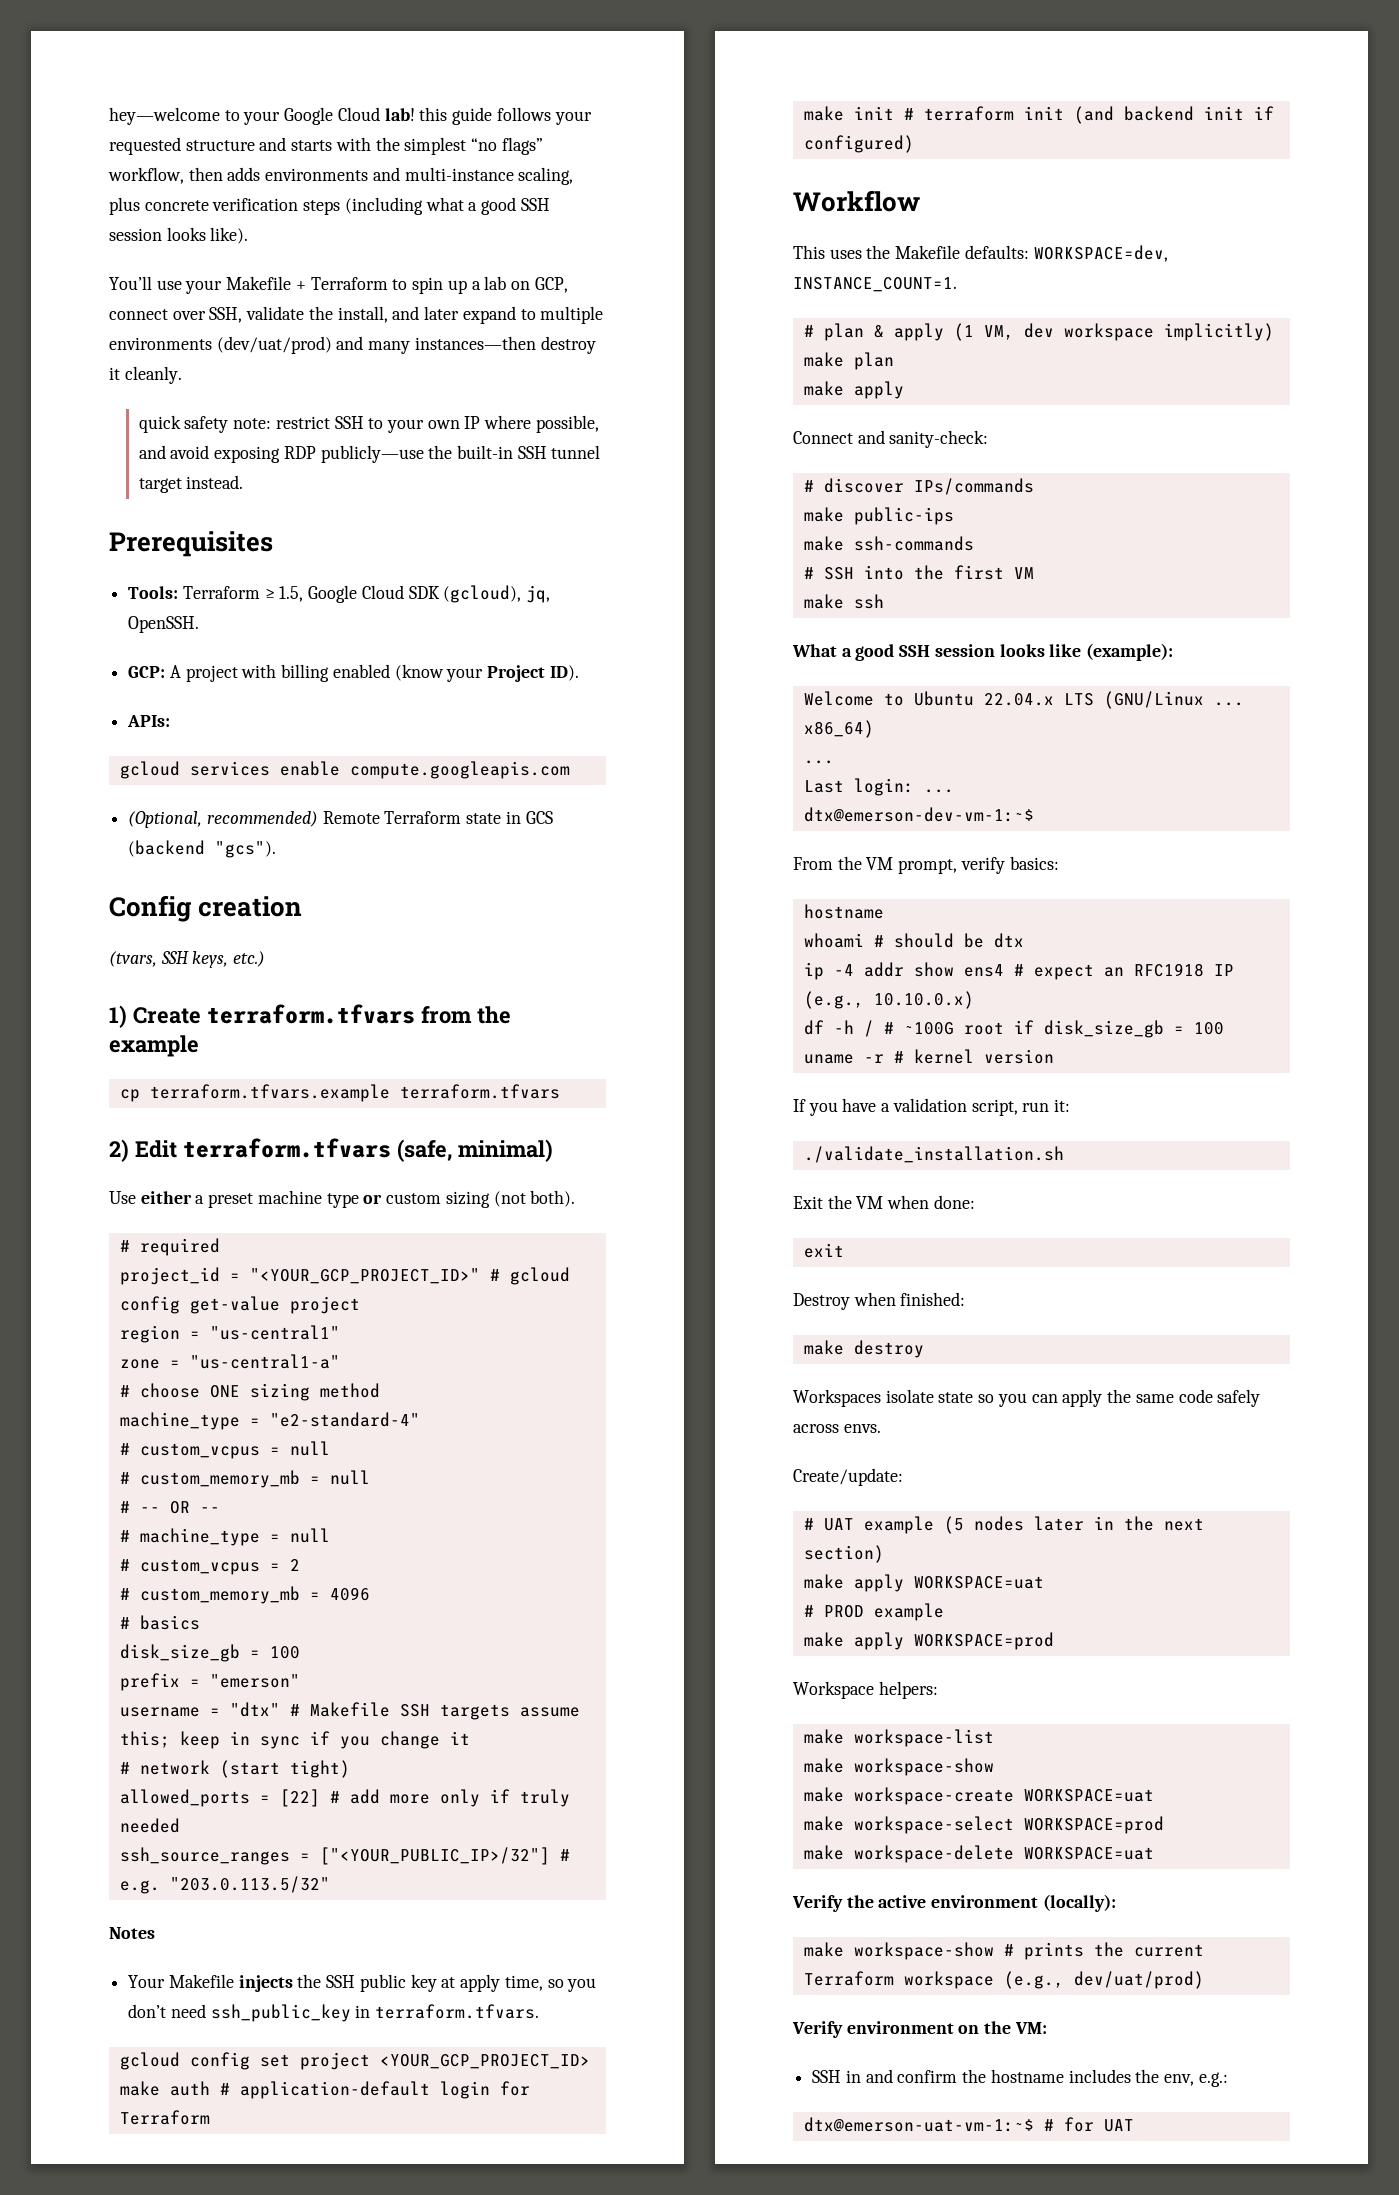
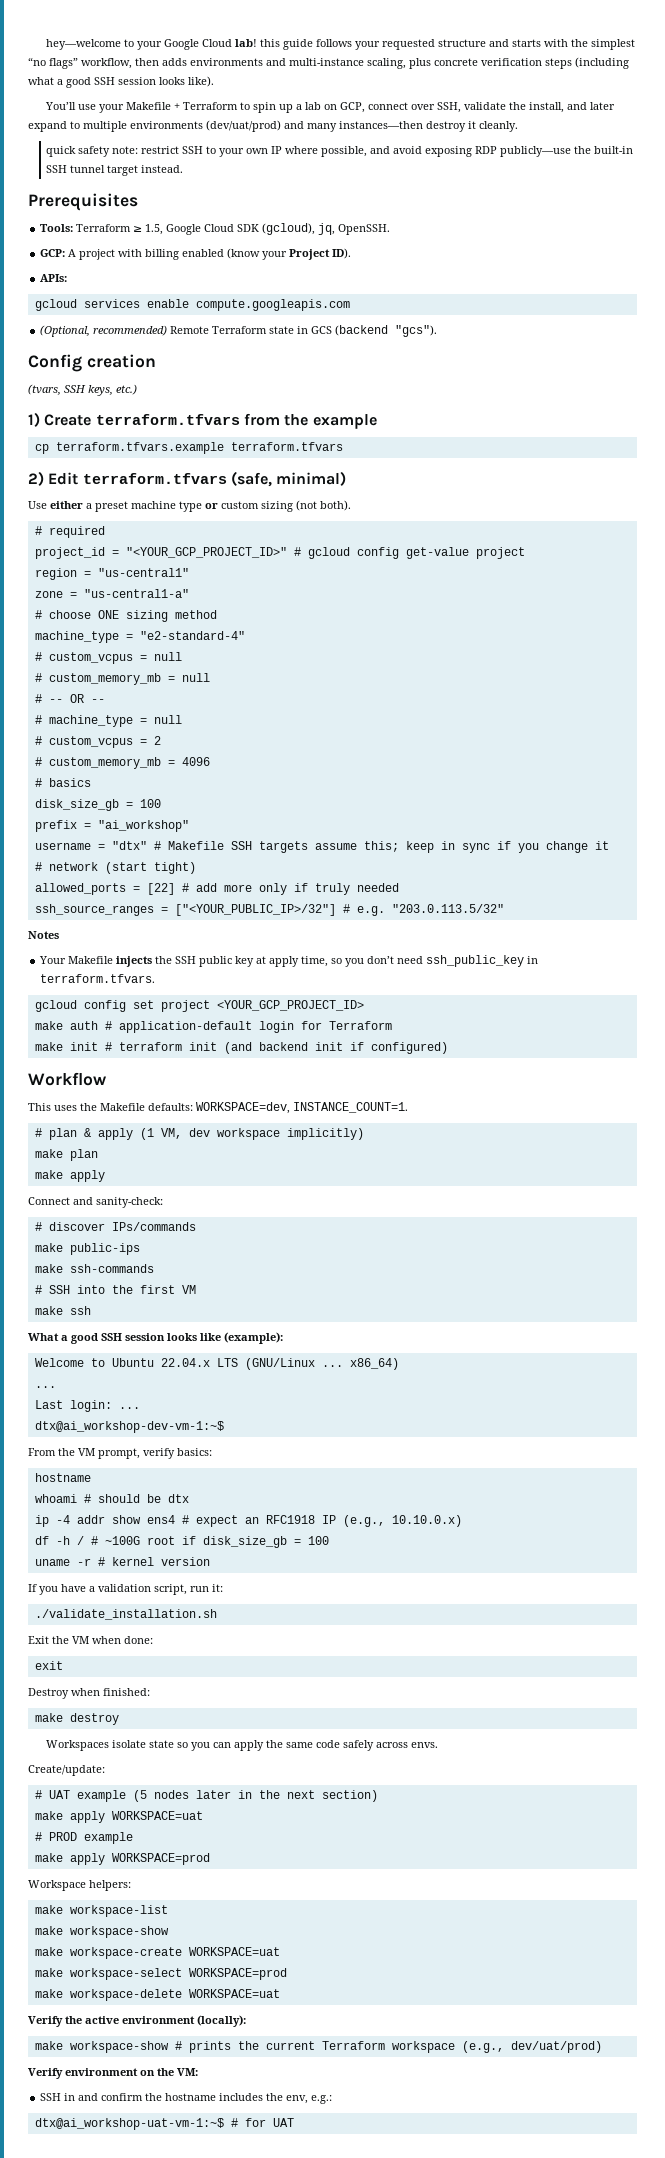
- prefix = "emerson"
+ prefix = "ai_workshop"
- dtx@emerson-dev-vm-1:~$
+ dtx@ai_workshop-dev-vm-1:~$
- dtx@emerson-uat-vm-1:~$ # for UAT
+ dtx@ai_workshop-uat-vm-1:~$ # for UAT

